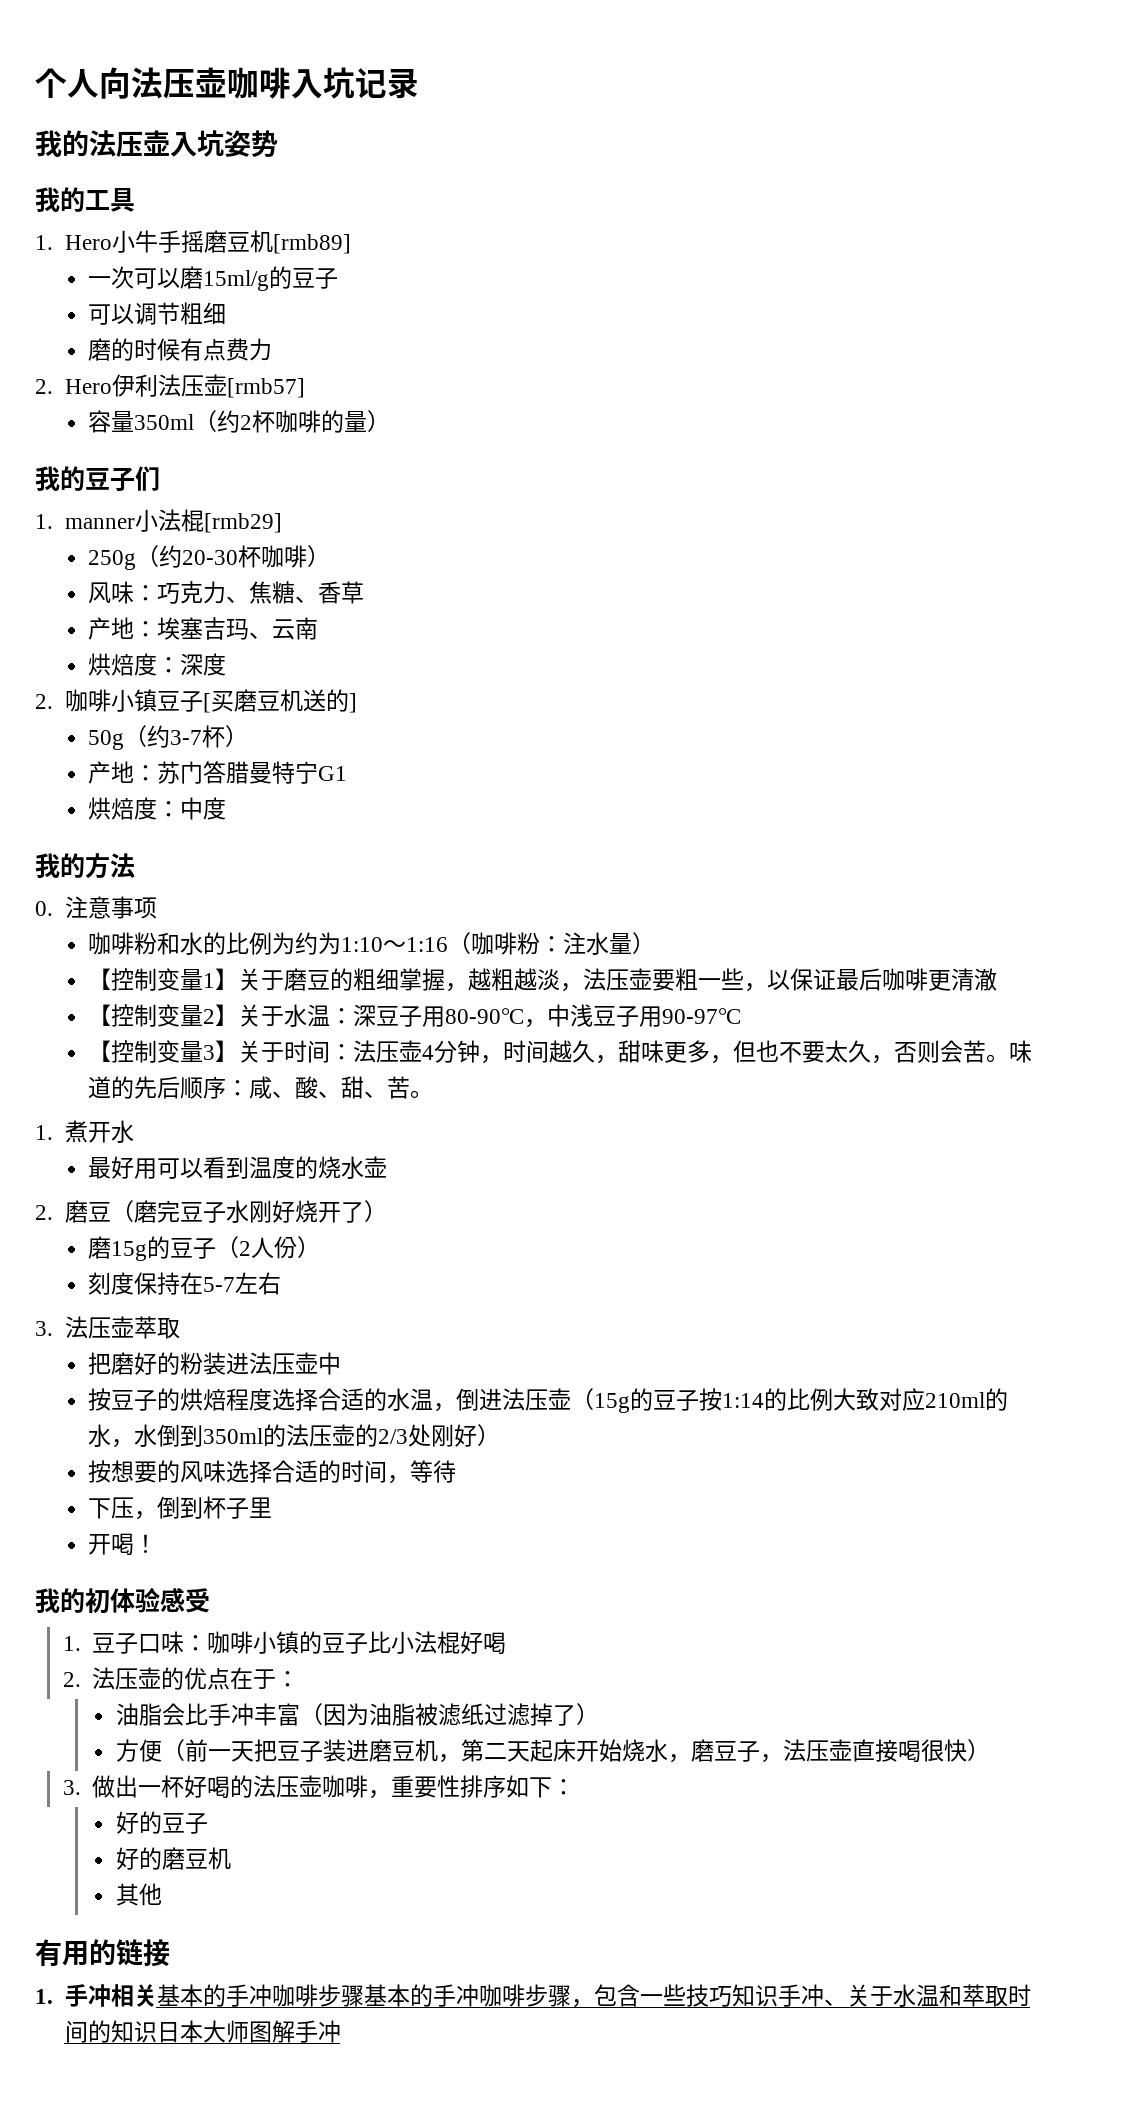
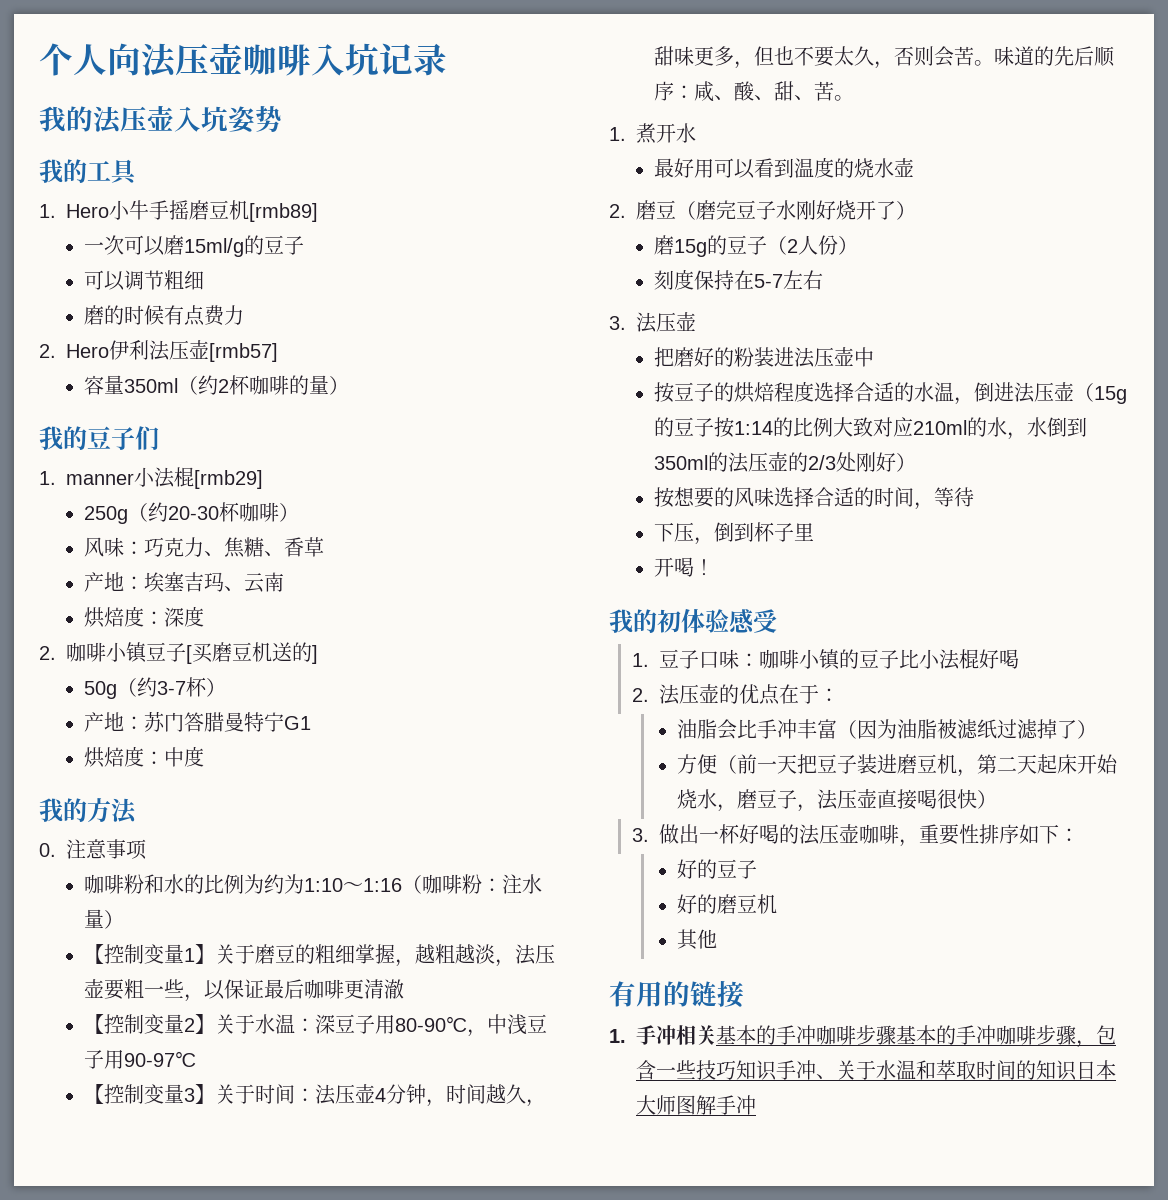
- 3.法压壶萃取
+ 3.法压壶

